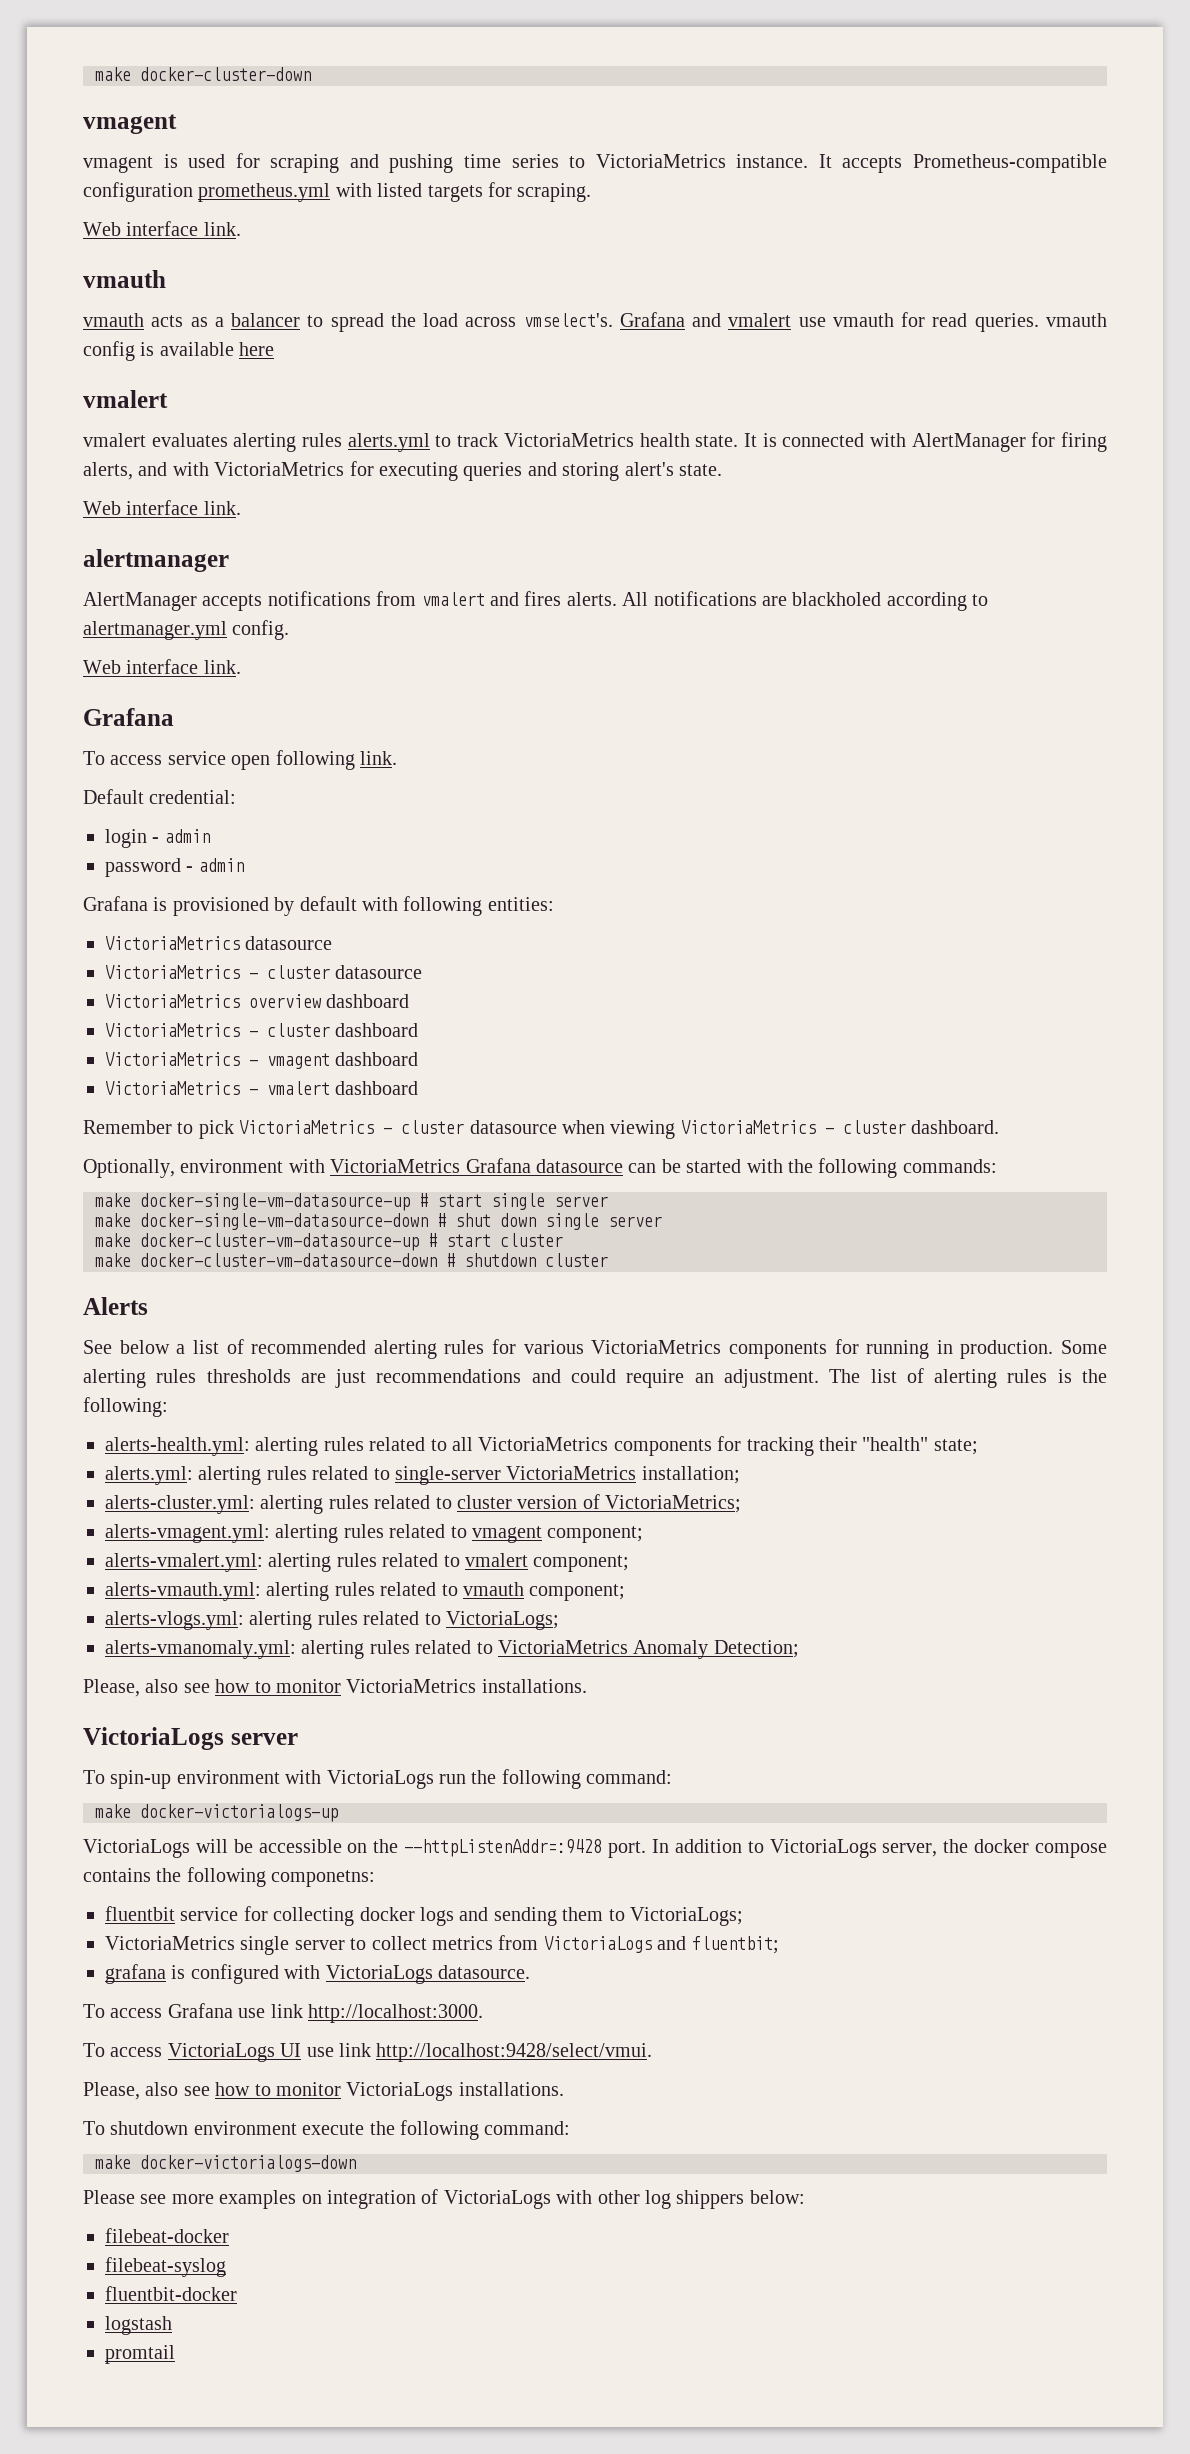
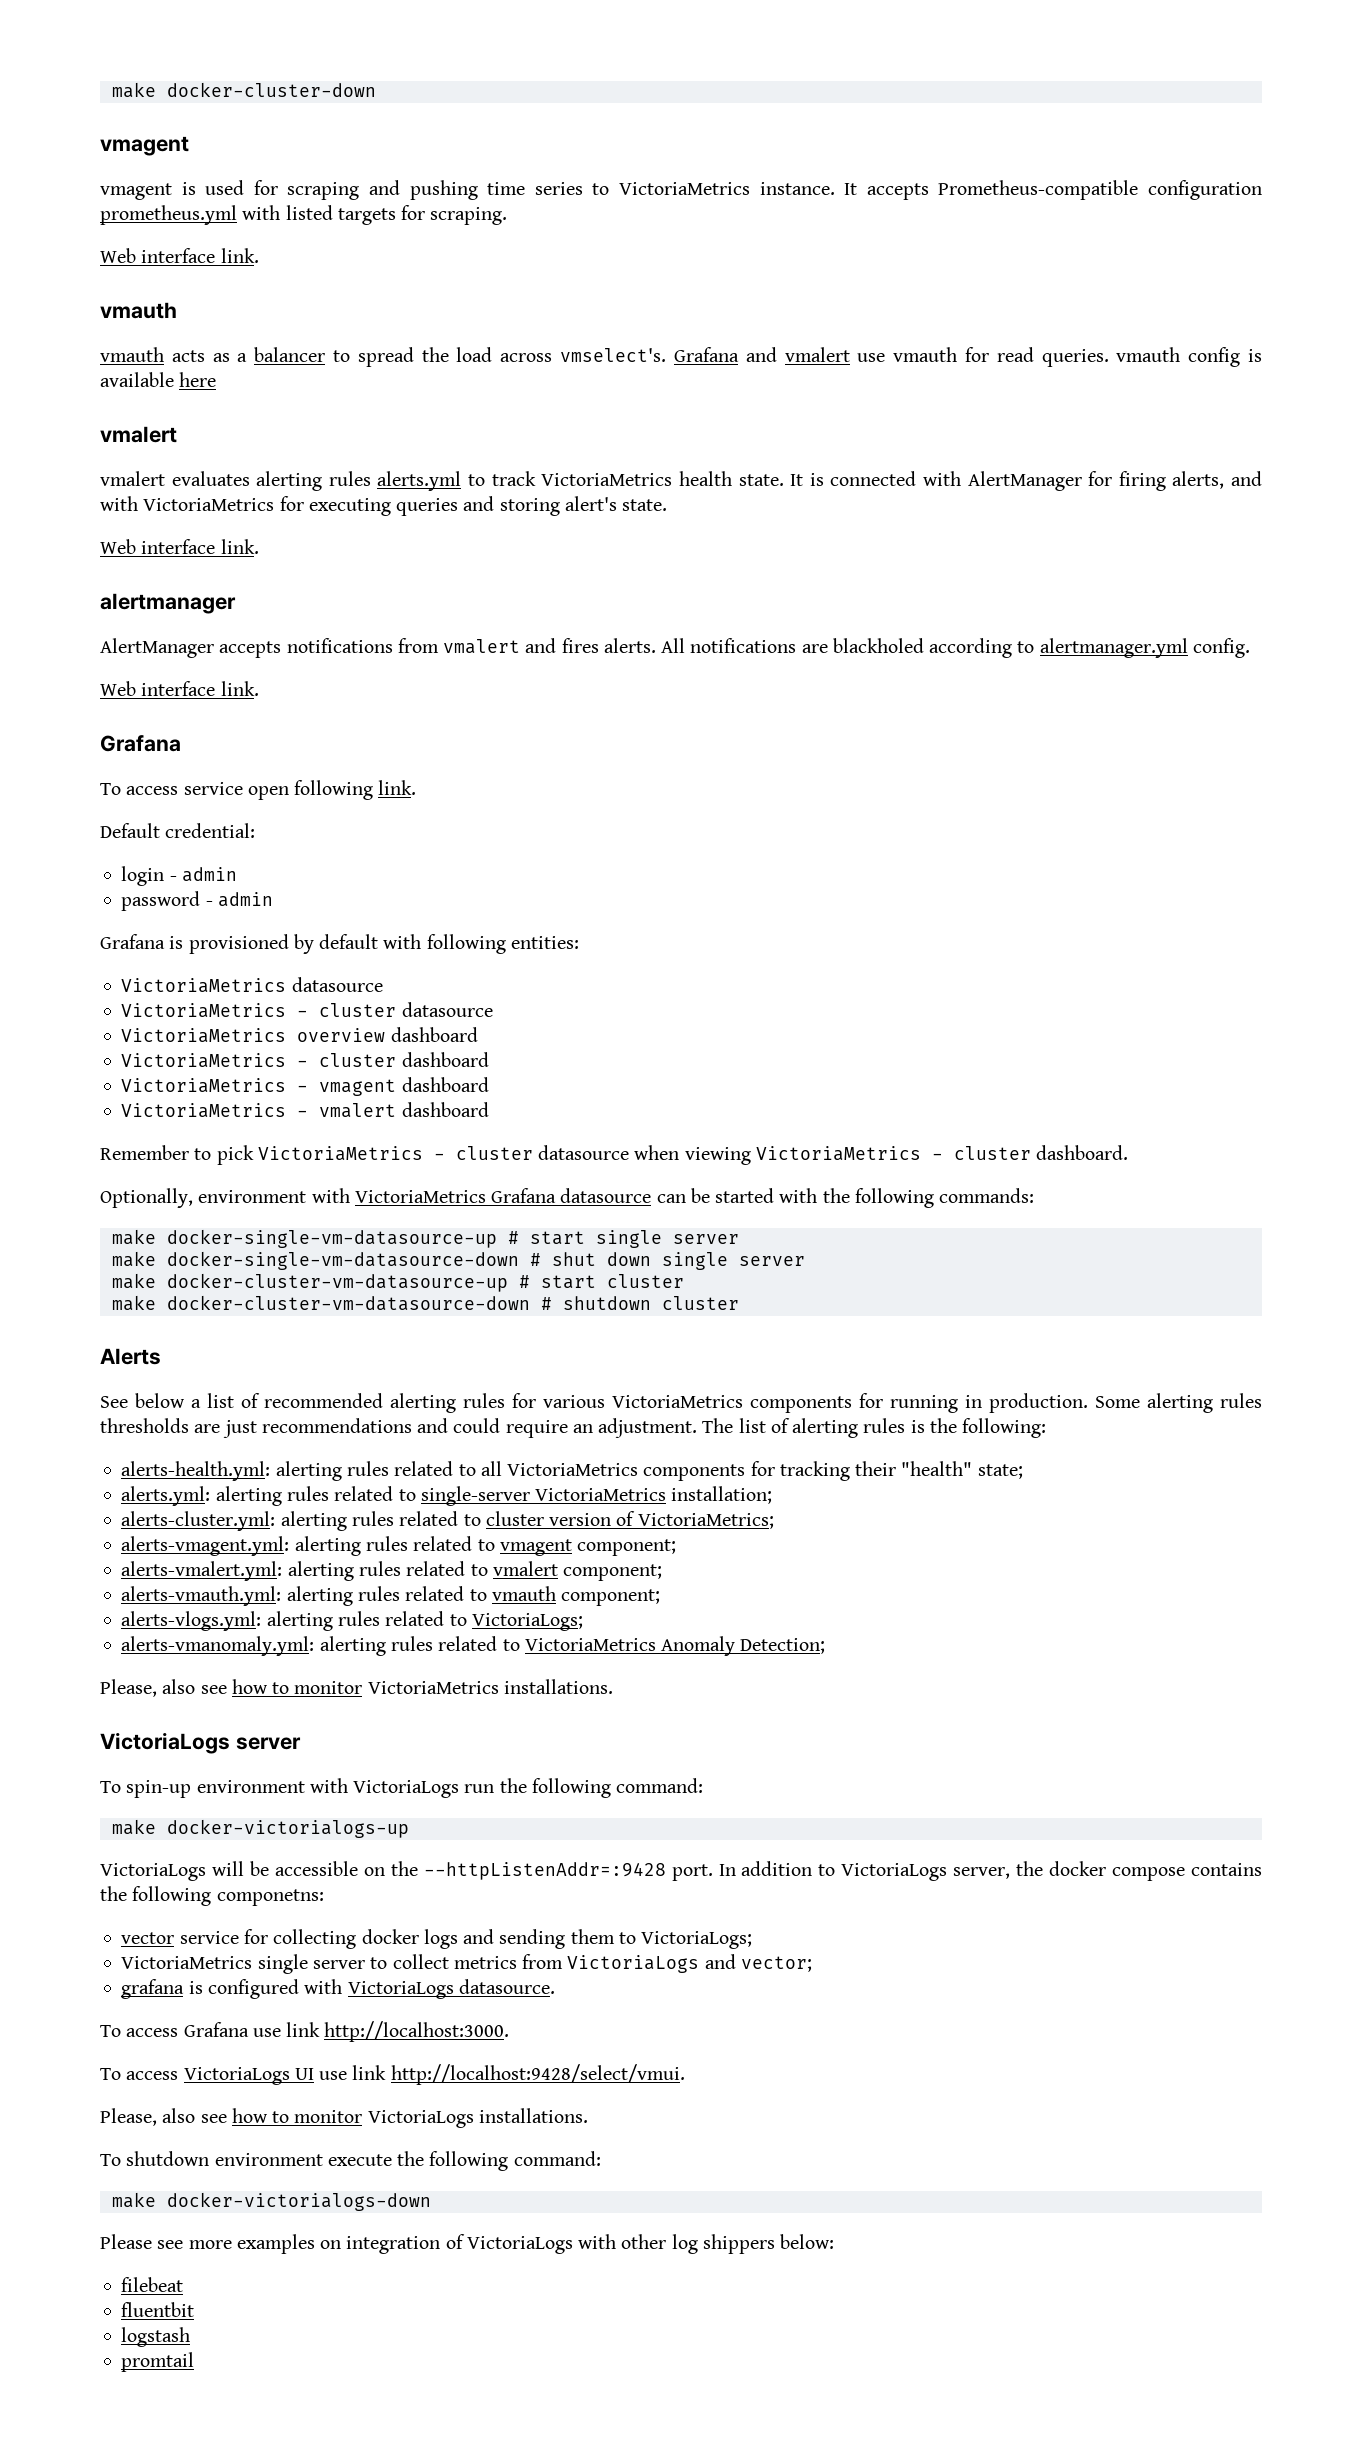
- fluentbit service for collecting docker logs and sending them to VictoriaLogs;
+ vector service for collecting docker logs and sending them to VictoriaLogs;
- VictoriaMetrics single server to collect metrics from VictoriaLogs and fluentbit;
+ VictoriaMetrics single server to collect metrics from VictoriaLogs and vector;
- filebeat-docker
- filebeat-syslog
- fluentbit-docker
+ filebeat
+ fluentbit

